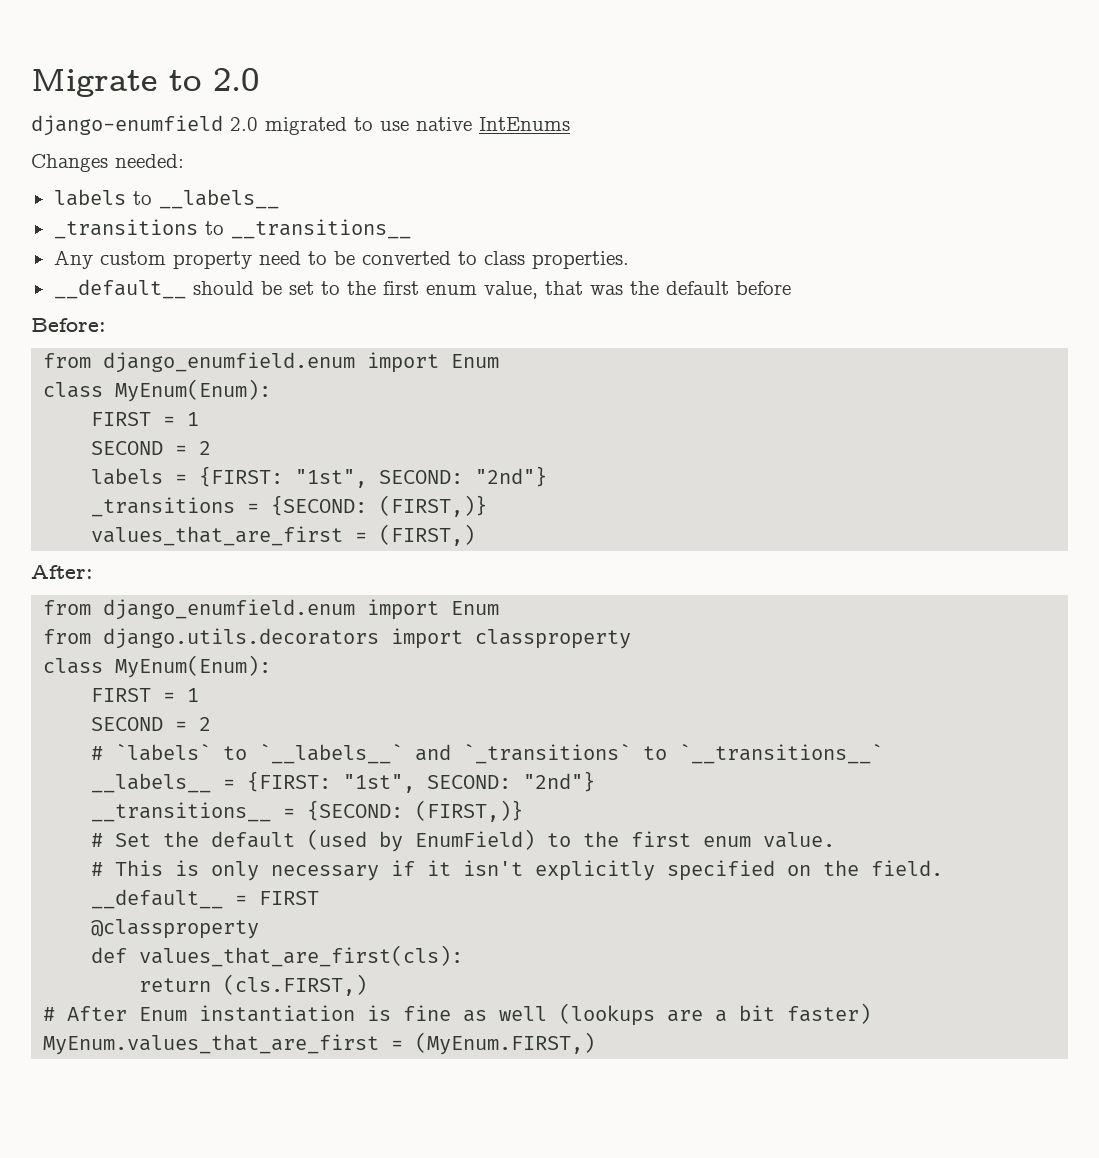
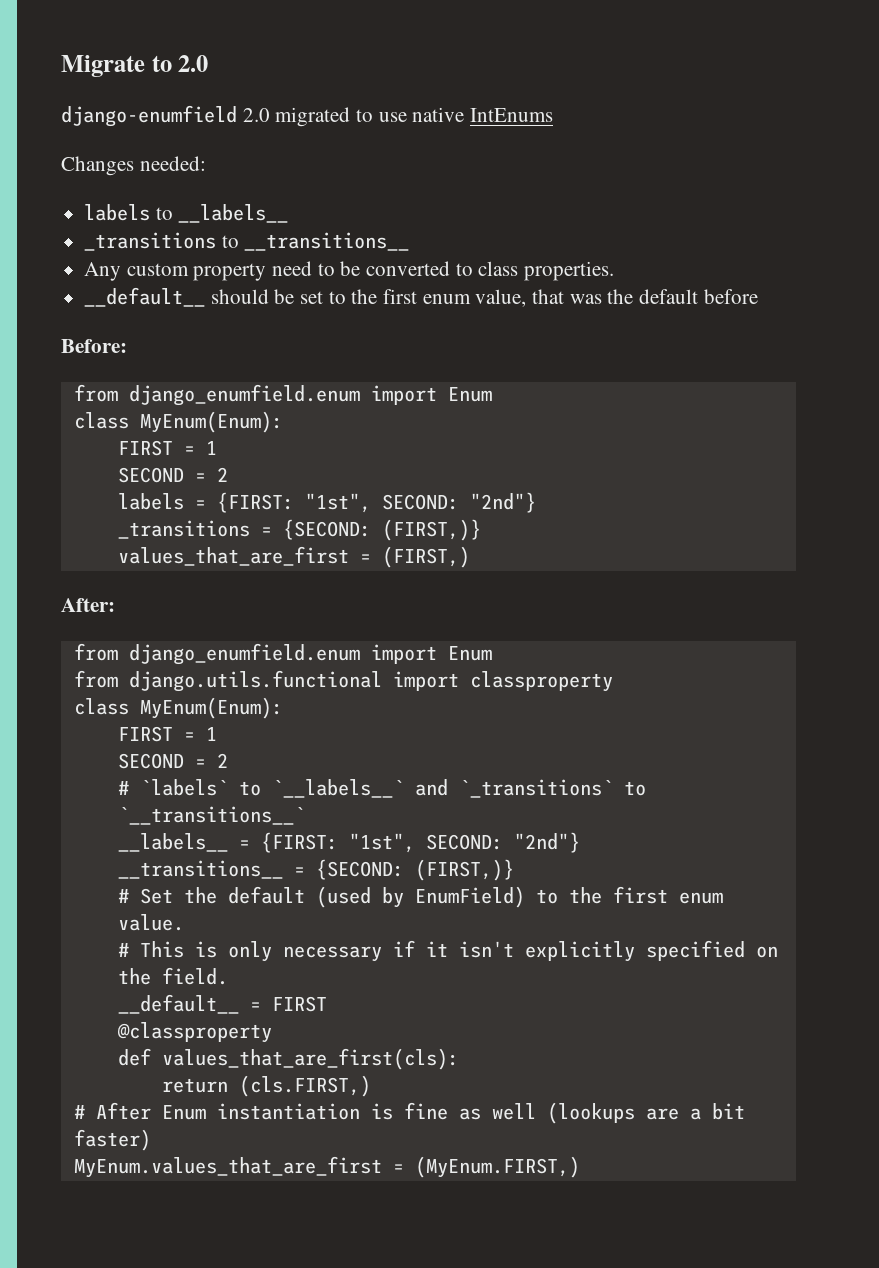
- from django.utils.decorators import classproperty
+ from django.utils.functional import classproperty

